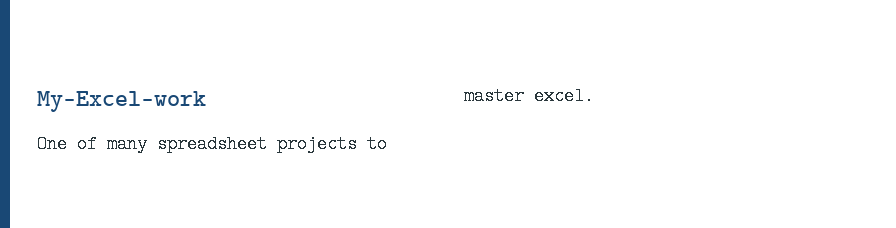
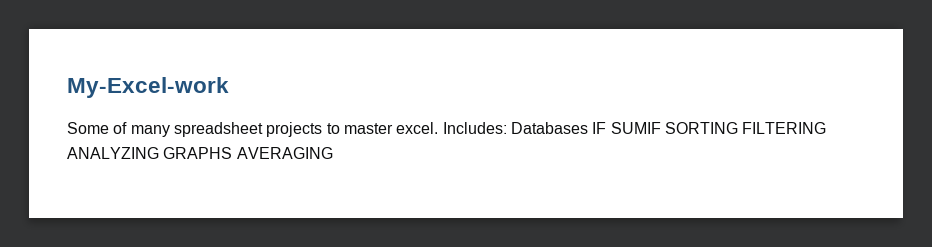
- One of many spreadsheet projects to master excel.
+ Some of many spreadsheet projects to master excel.
+ Includes: Databases IF SUMIF SORTING FILTERING ANALYZING GRAPHS AVERAGING

